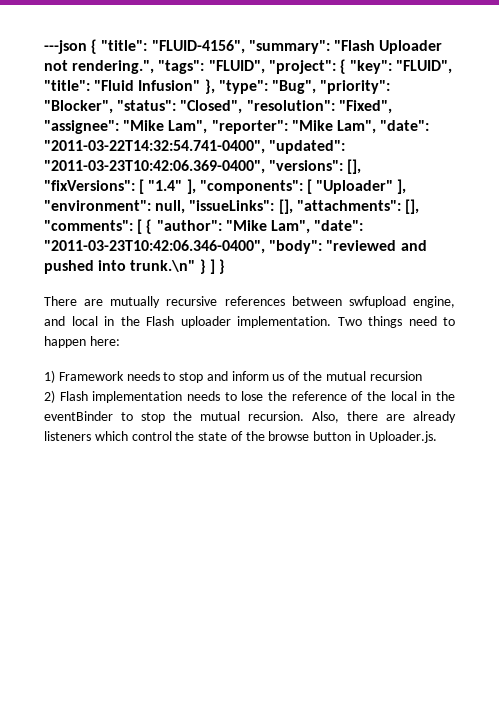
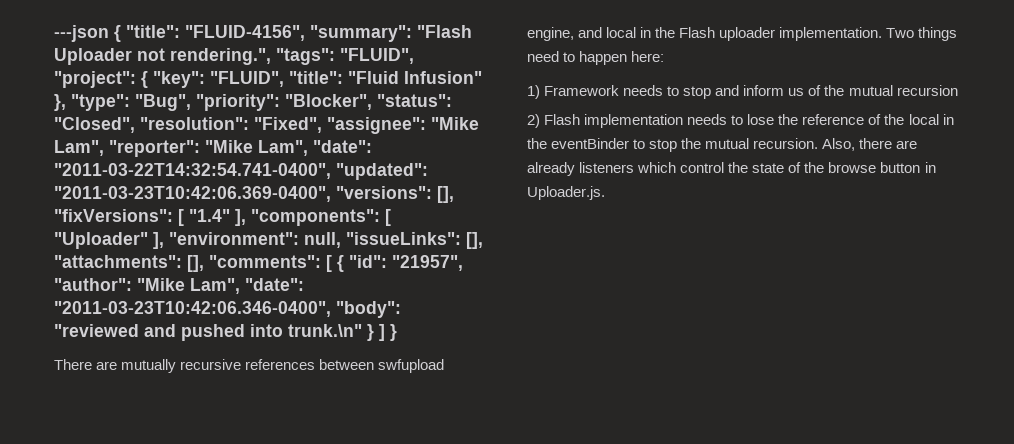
- [ { "author":
+ [ { "id": "21957", "author":

